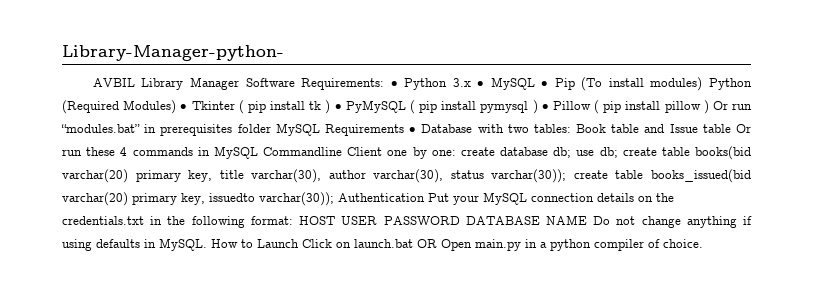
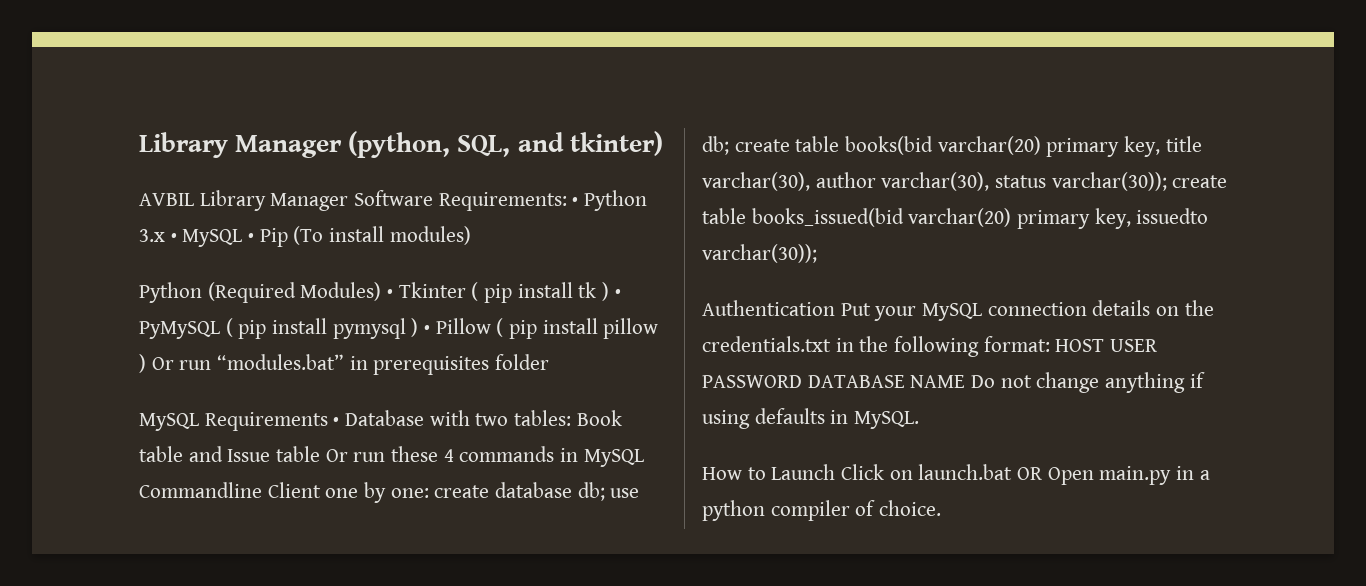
- Library-Manager-python-
+ Library Manager (python, SQL, and tkinter)
- • Python 3.x • MySQL • Pip (To install modules) Python (Required Modules) • Tkinter ( pip install tk ) • PyMySQL ( pip install pymysql ) • Pillow ( pip install pillow ) Or run “modules.bat” in prerequisites folder MySQL Requirements • Database with two tables:
+ • Python 3.x • MySQL • Pip (To install modules)
+ Python (Required Modules) • Tkinter ( pip install tk ) • PyMySQL ( pip install pymysql ) • Pillow ( pip install pillow ) Or run “modules.bat” in prerequisites folder
+ MySQL Requirements • Database with two tables:
- create table books_issued(bid varchar(20) primary key, issuedto varchar(30)); Authentication Put your MySQL connection details on the credentials.txt in the following format:
+ create table books_issued(bid varchar(20) primary key, issuedto varchar(30));
+ Authentication Put your MySQL connection details on the credentials.txt in the following format:
- HOST USER PASSWORD DATABASE NAME Do not change anything if using defaults in MySQL. How to Launch Click on launch.bat OR Open main.py in a python compiler of choice.
+ HOST USER PASSWORD DATABASE NAME Do not change anything if using defaults in MySQL.
+ How to Launch Click on launch.bat OR Open main.py in a python compiler of choice.

